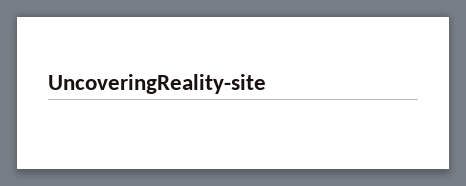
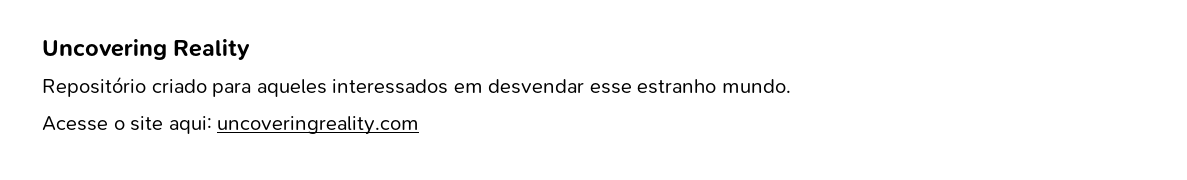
- UncoveringReality-site
+ Uncovering Reality
+ Repositório criado para aqueles interessados em desvendar esse estranho mundo.
+ Acesse o site aqui: uncoveringreality.com

